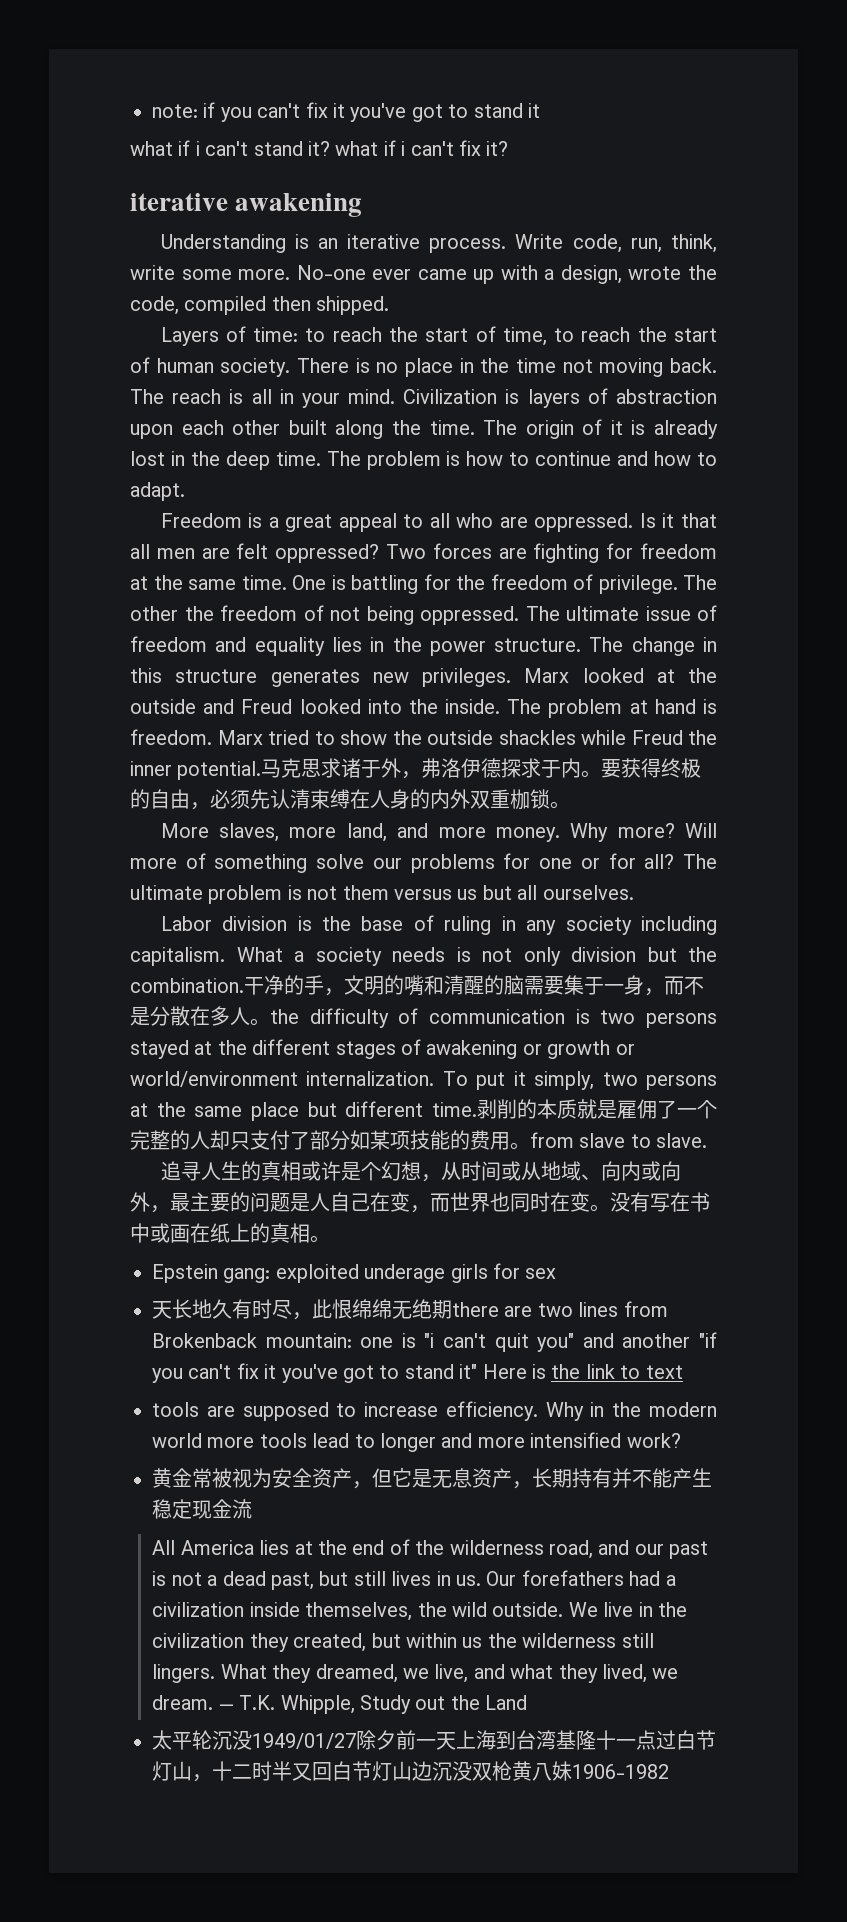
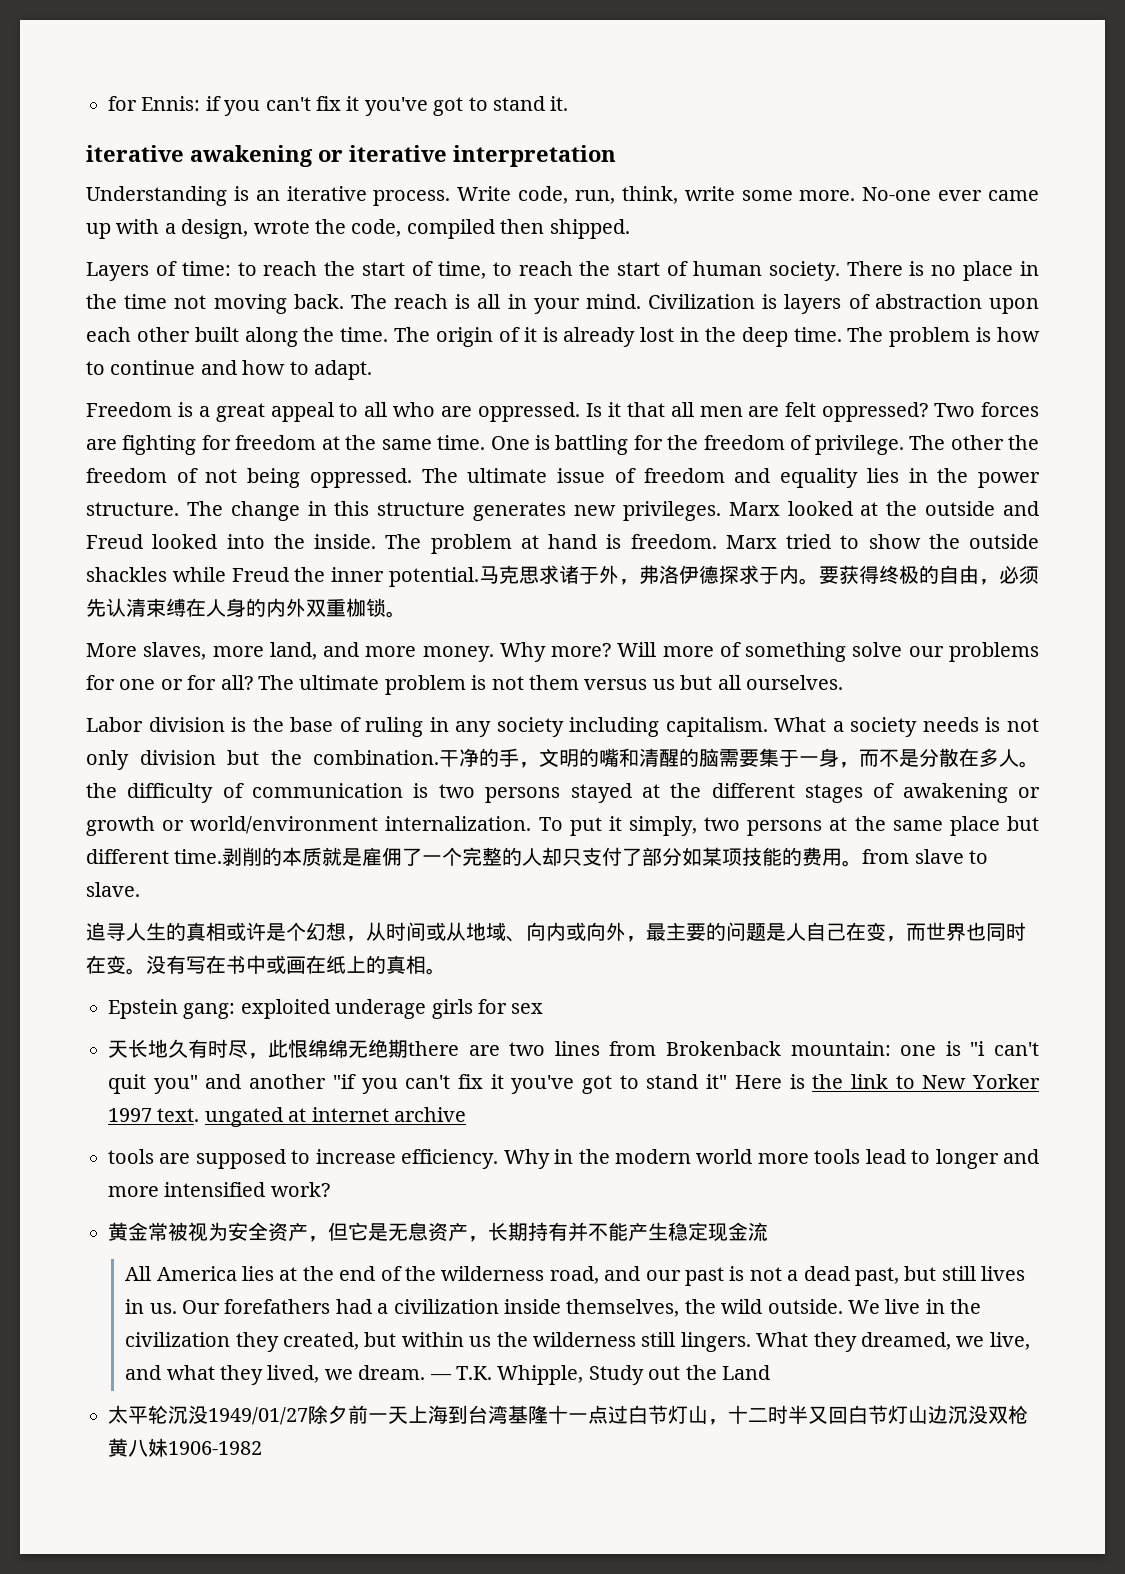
- note: if you can't fix it you've got to stand it
- what if i can't stand it? what if i can't fix it?
+ for Ennis: if you can't fix it you've got to stand it.
- iterative awakening
+ iterative awakening or iterative interpretation
- 天长地久有时尽，此恨绵绵无绝期there are two lines from Brokenback mountain: one is "i can't quit you" and another "if you can't fix it you've got to stand it" Here is the link to text
+ 天长地久有时尽，此恨绵绵无绝期there are two lines from Brokenback mountain: one is "i can't quit you" and another "if you can't fix it you've got to stand it" Here is the link to New Yorker 1997 text. ungated at internet archive

